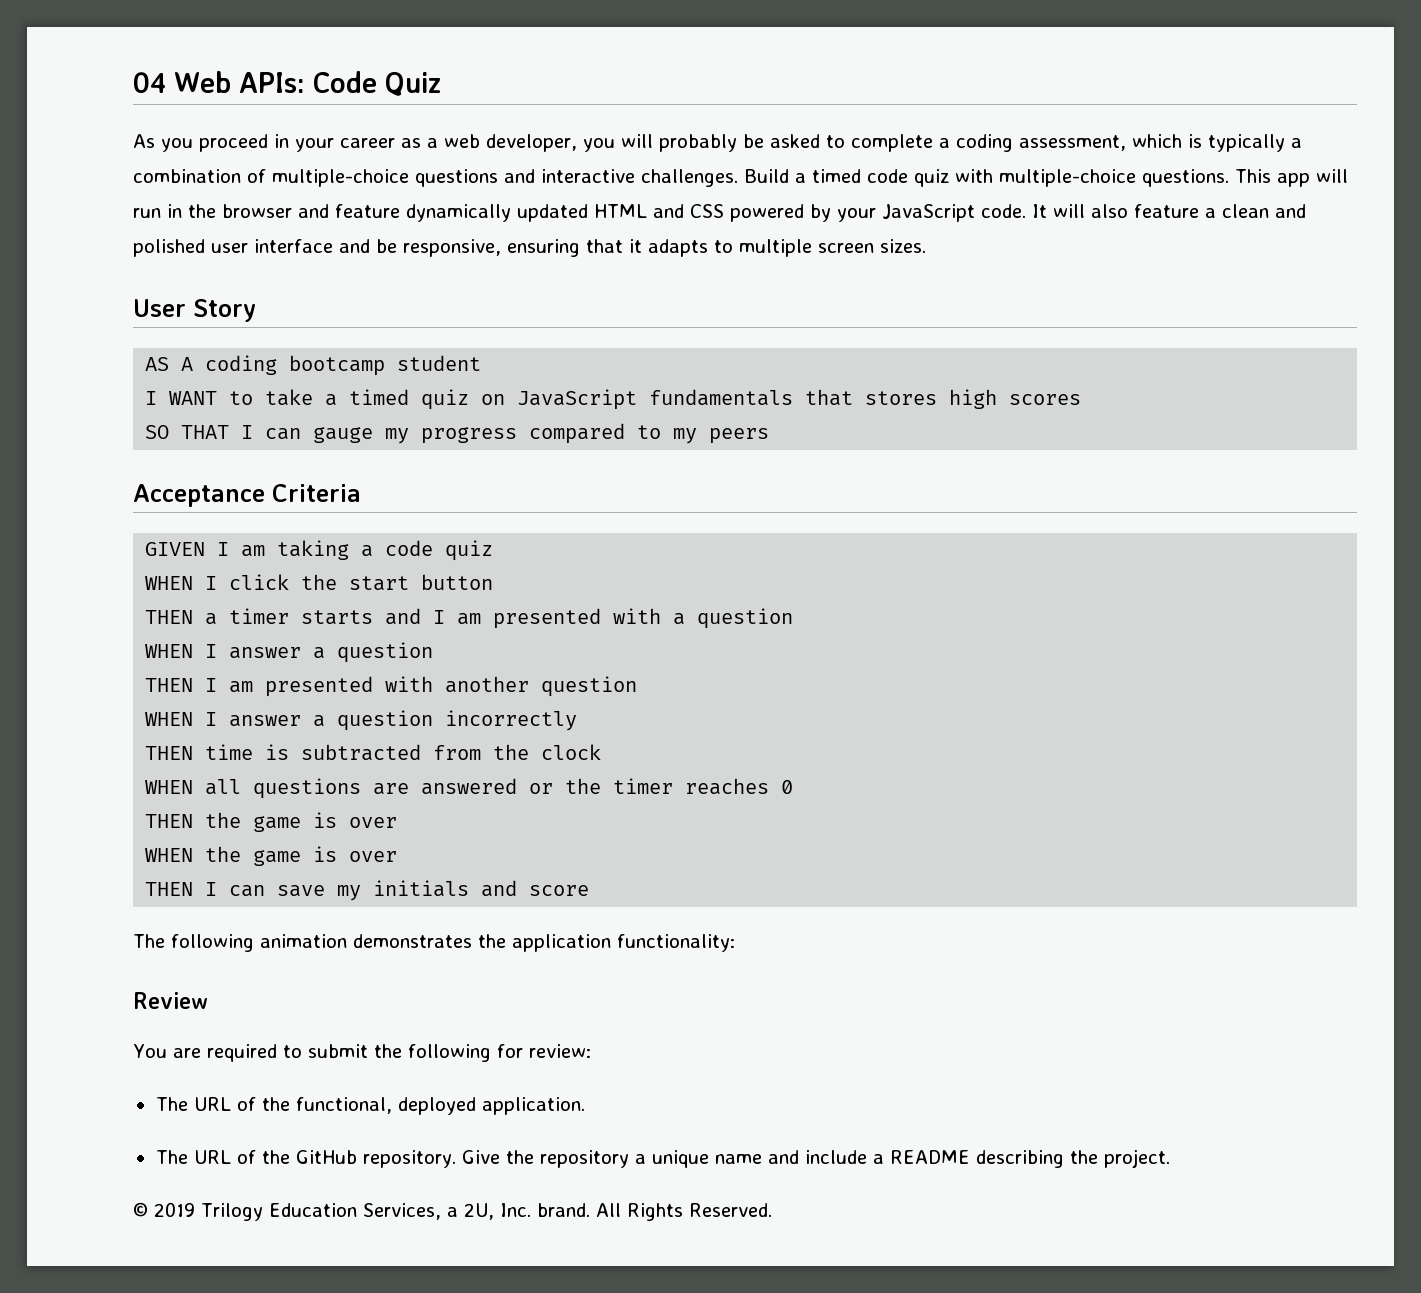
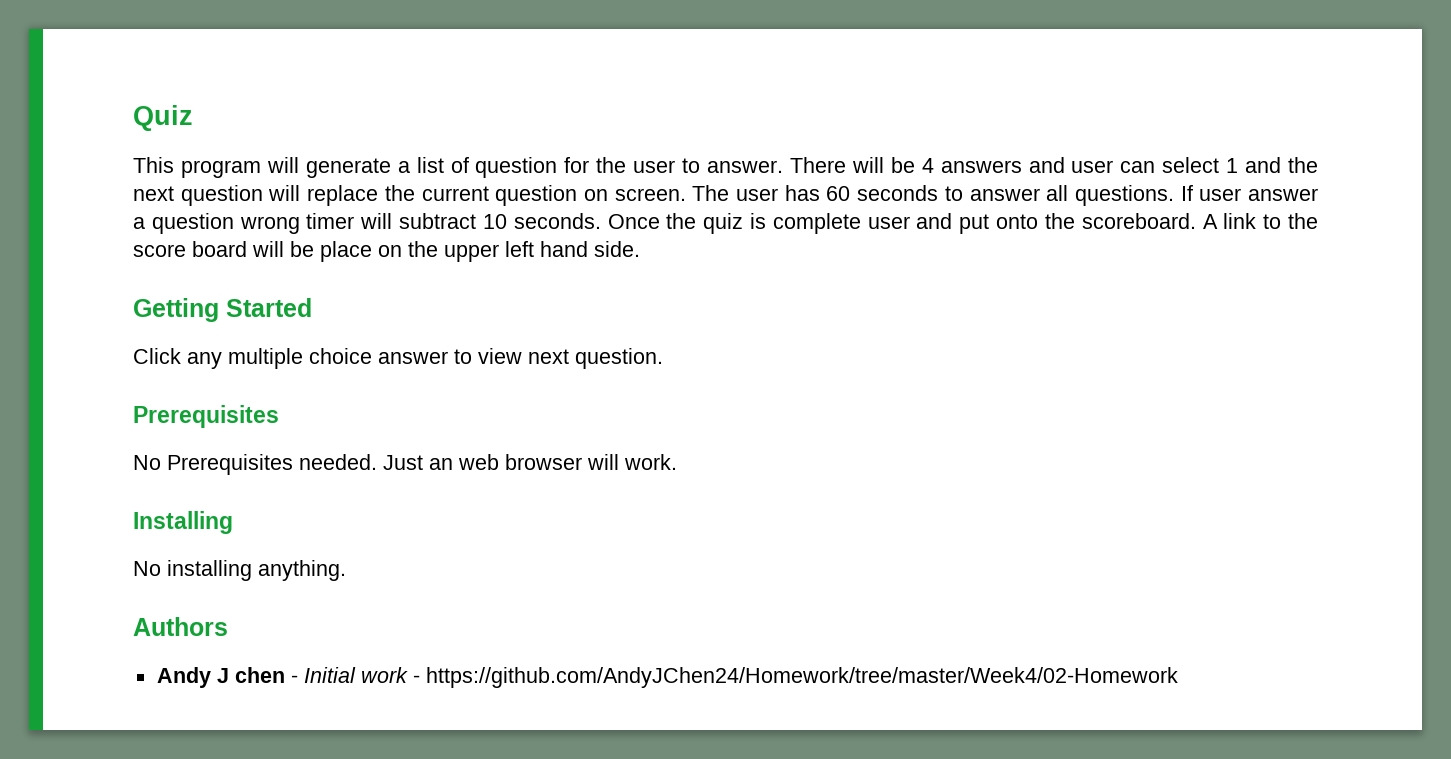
- 04 Web APIs: Code Quiz
- As you proceed in your career as a web developer, you will probably be asked to complete a coding assessment, which is typically a combination of multiple-choice questions and interactive challenges. Build a timed code quiz with multiple-choice questions. This app will run in the browser and feature dynamically updated HTML and CSS powered by your JavaScript code. It will also feature a clean and polished user interface and be responsive, ensuring that it adapts to multiple screen sizes.
- User Story
- AS A coding bootcamp student
- I WANT to take a timed quiz on JavaScript fundamentals that stores high scores
- SO THAT I can gauge my progress compared to my peers
- Acceptance Criteria
- GIVEN I am taking a code quiz
- WHEN I click the start button
- THEN a timer starts and I am presented with a question
- WHEN I answer a question
- THEN I am presented with another question
- WHEN I answer a question incorrectly
- THEN time is subtracted from the clock
- WHEN all questions are answered or the timer reaches 0
- THEN the game is over
- WHEN the game is over
- THEN I can save my initials and score
- The following animation demonstrates the application functionality:
- Review
- You are required to submit the following for review:
- The URL of the functional, deployed application.
- The URL of the GitHub repository. Give the repository a unique name and include a README describing the project.
- © 2019 Trilogy Education Services, a 2U, Inc. brand. All Rights Reserved.
+ Quiz
+ This program will generate a list of question for the user to answer. There will be 4 answers and user can select 1 and the next question will replace the current question on screen. The user has 60 seconds to answer all questions. If user answer a question wrong timer will subtract 10 seconds. Once the quiz is complete user and put onto the scoreboard. A link to the score board will be place on the upper left hand side.
+ Getting Started
+ Click any multiple choice answer to view next question.
+ Prerequisites
+ No Prerequisites needed. Just an web browser will work.
+ Installing
+ No installing anything.
+ Authors
+ Andy J chen - Initial work - https://github.com/AndyJChen24/Homework/tree/master/Week4/02-Homework

